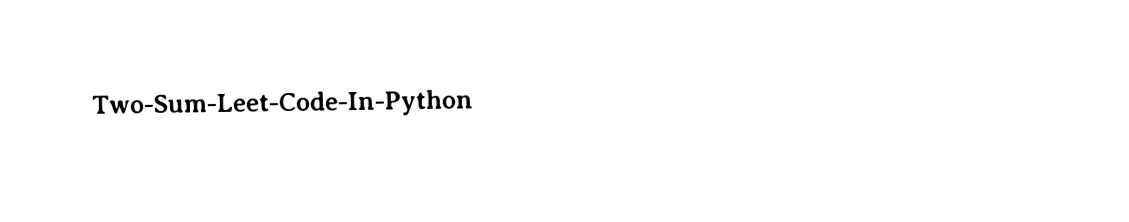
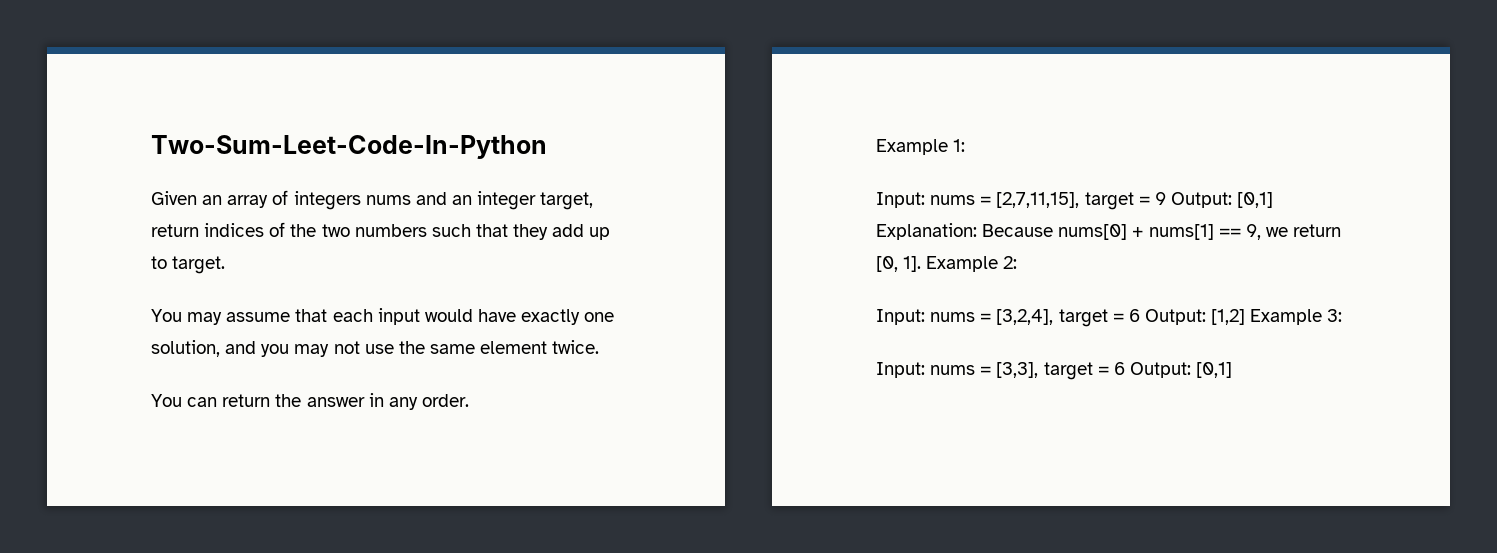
+ Given an array of integers nums and an integer target, return indices of the two numbers such that they add up to target.
+ You may assume that each input would have exactly one solution, and you may not use the same element twice.
+ You can return the answer in any order.
+ Example 1:
+ Input: nums = [2,7,11,15], target = 9 Output: [0,1] Explanation: Because nums[0] + nums[1] == 9, we return [0, 1]. Example 2:
+ Input: nums = [3,2,4], target = 6 Output: [1,2] Example 3:
+ Input: nums = [3,3], target = 6 Output: [0,1]

